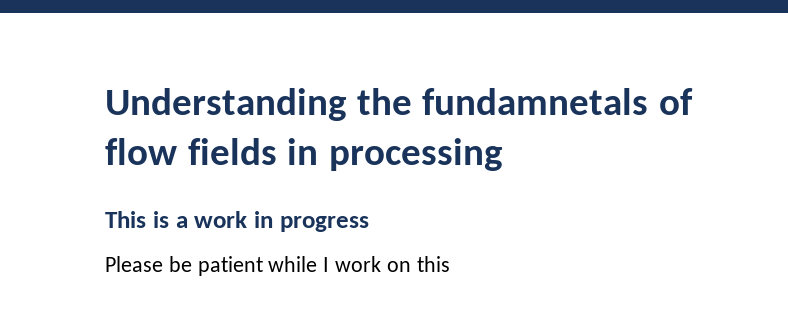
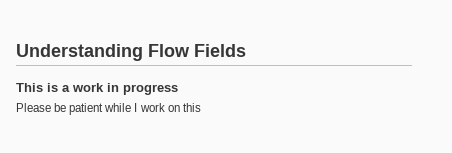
- Understanding the fundamnetals of flow fields in processing
+ Understanding Flow Fields

